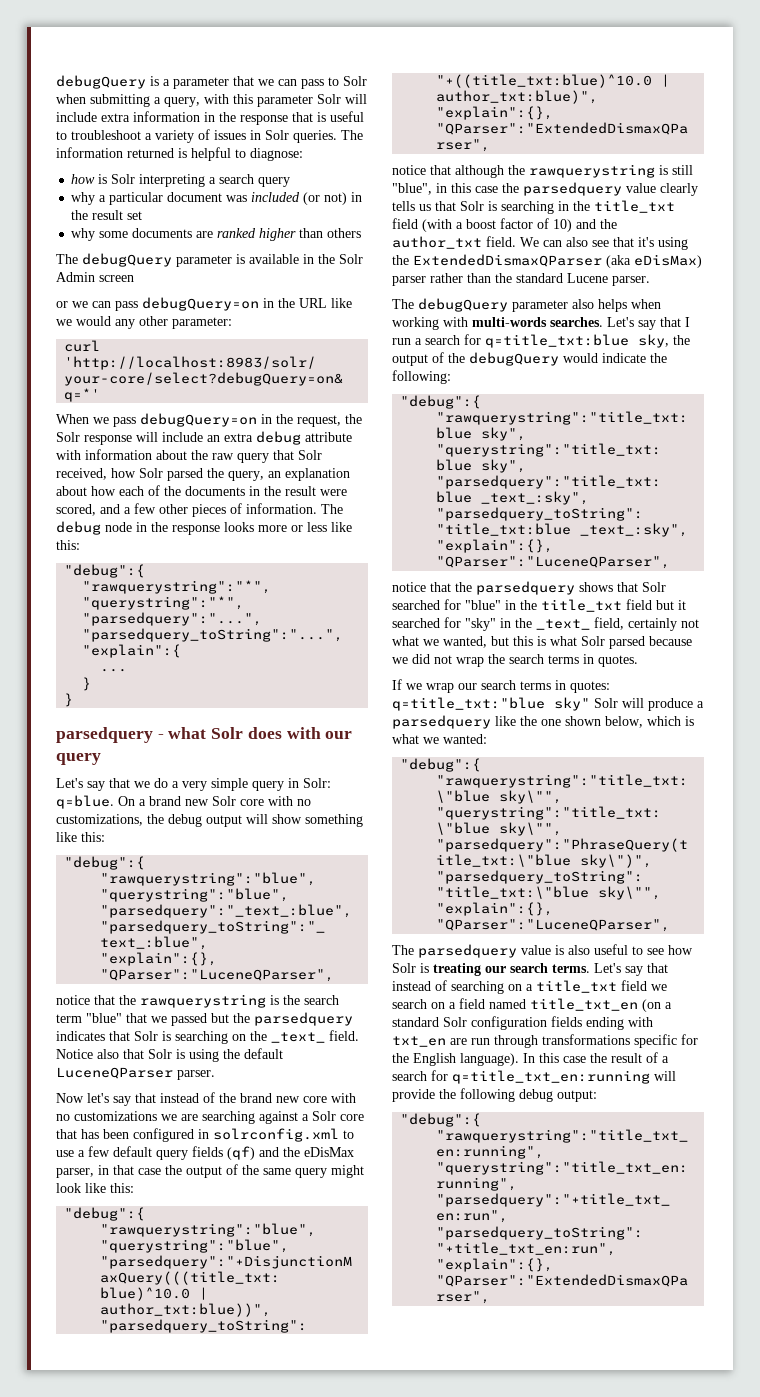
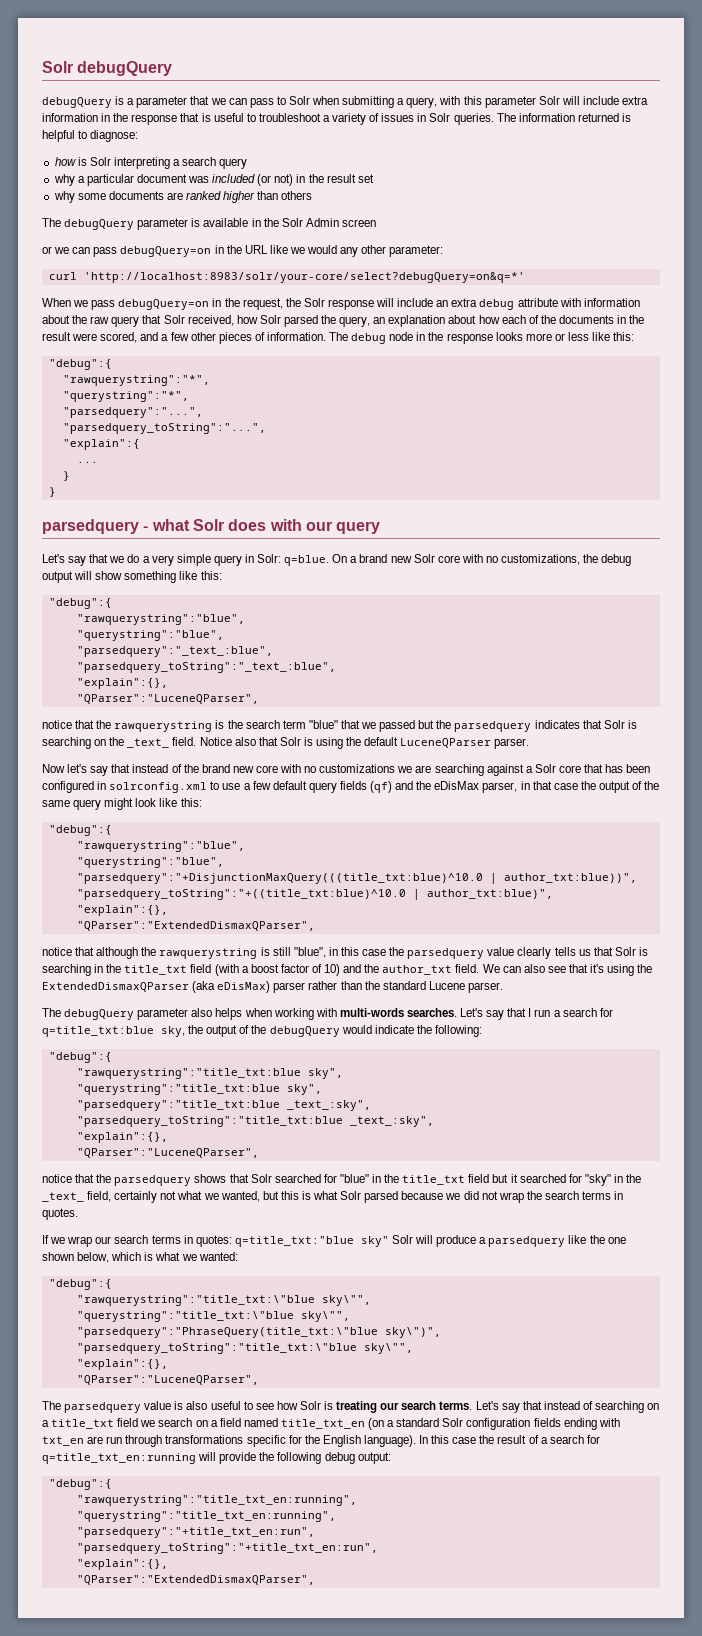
+ Solr debugQuery

